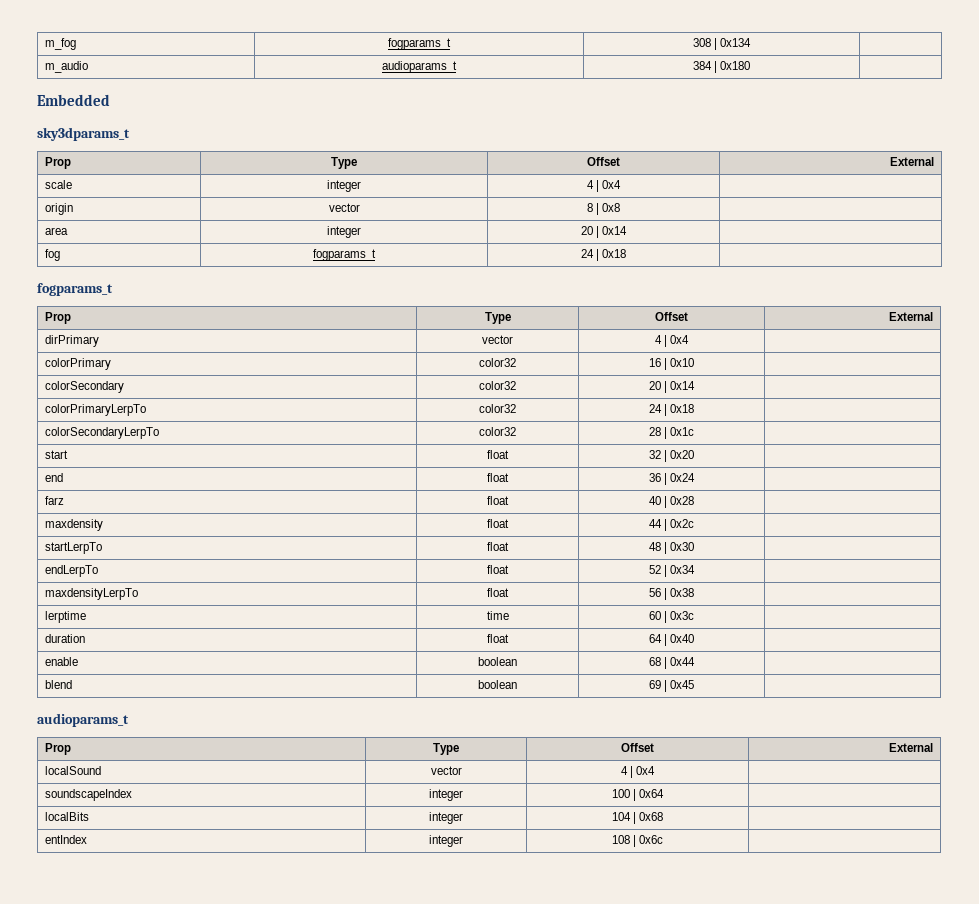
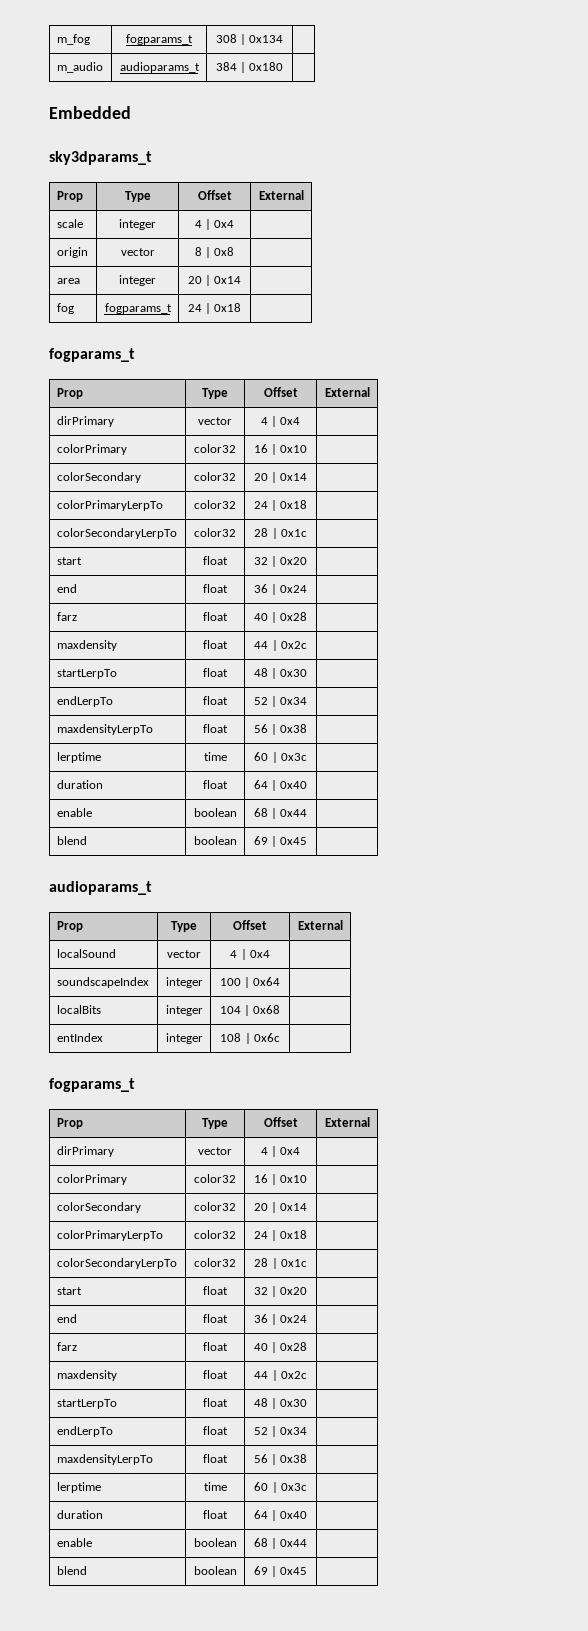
  entIndex | integer | 108 | 0x6c |
+ fogparams_t
+ Prop | Type | Offset | External
+ dirPrimary | vector | 4 | 0x4 |
+ colorPrimary | color32 | 16 | 0x10 |
+ colorSecondary | color32 | 20 | 0x14 |
+ colorPrimaryLerpTo | color32 | 24 | 0x18 |
+ colorSecondaryLerpTo | color32 | 28 | 0x1c |
+ start | float | 32 | 0x20 |
+ end | float | 36 | 0x24 |
+ farz | float | 40 | 0x28 |
+ maxdensity | float | 44 | 0x2c |
+ startLerpTo | float | 48 | 0x30 |
+ endLerpTo | float | 52 | 0x34 |
+ maxdensityLerpTo | float | 56 | 0x38 |
+ lerptime | time | 60 | 0x3c |
+ duration | float | 64 | 0x40 |
+ enable | boolean | 68 | 0x44 |
+ blend | boolean | 69 | 0x45 |

